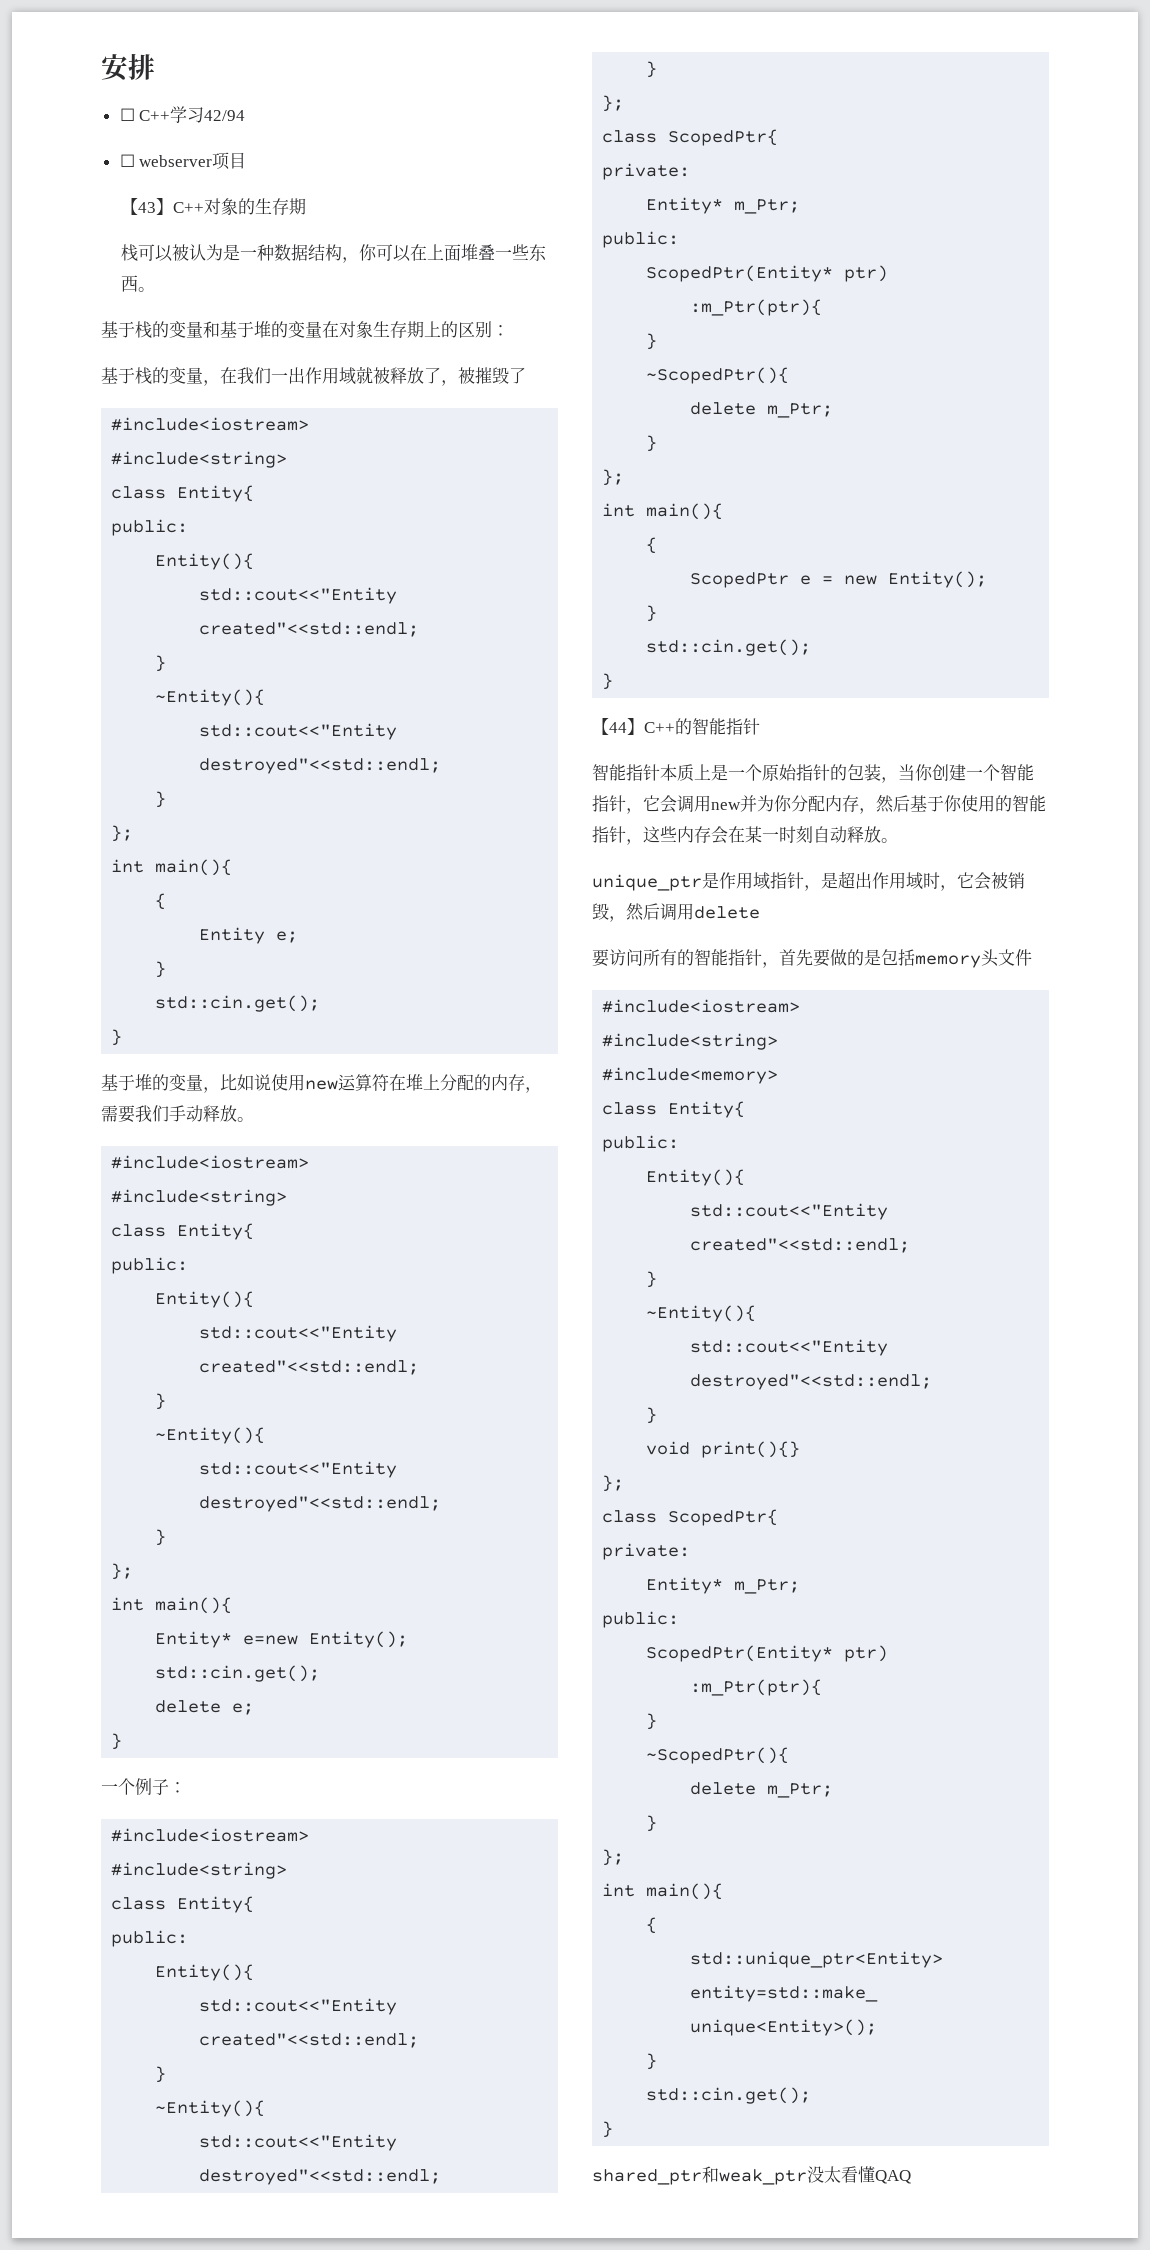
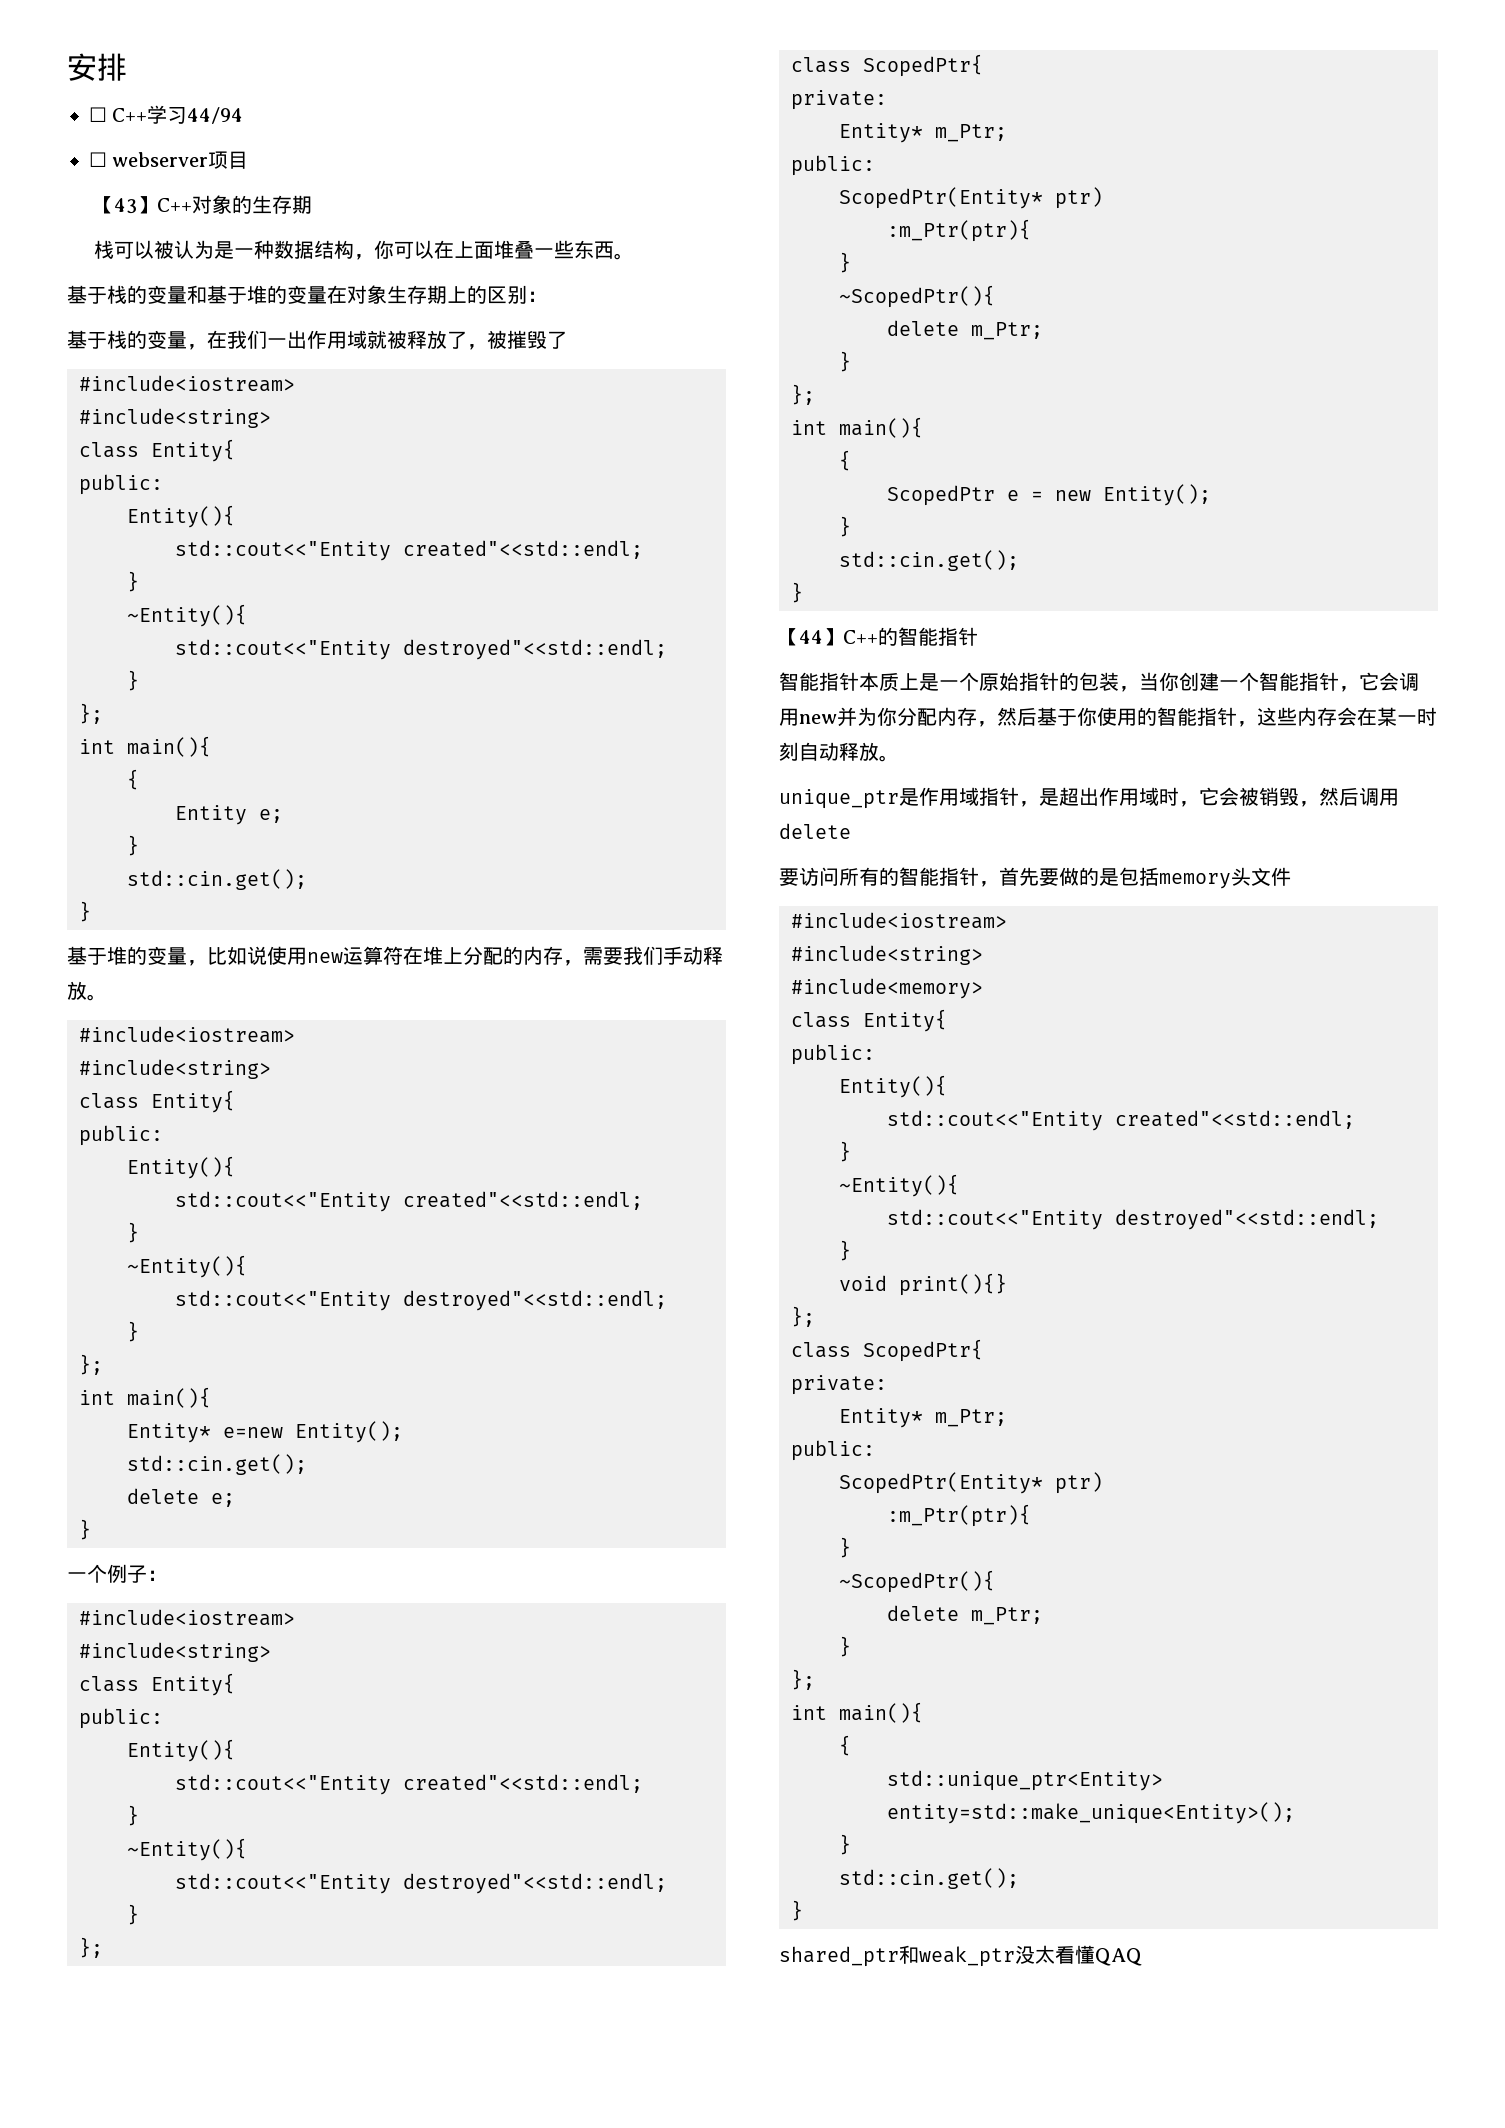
- ☐ C++学习42/94
+ ☐ C++学习44/94

